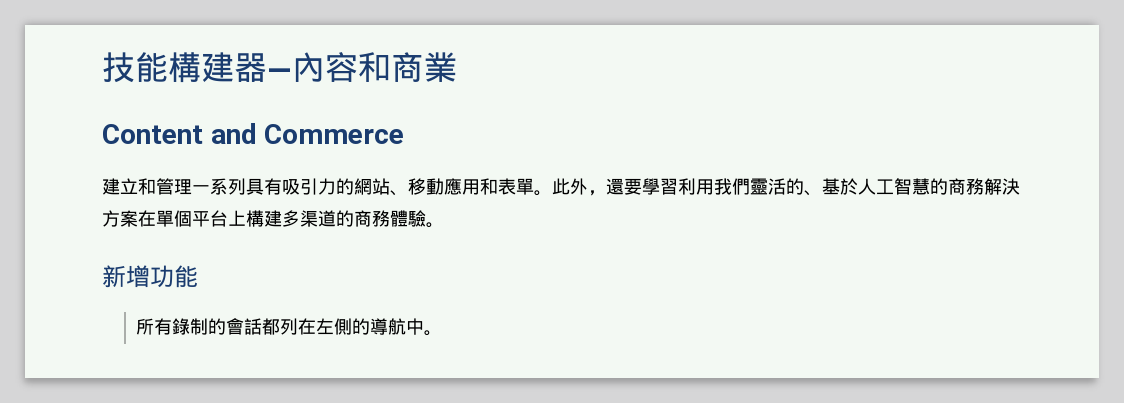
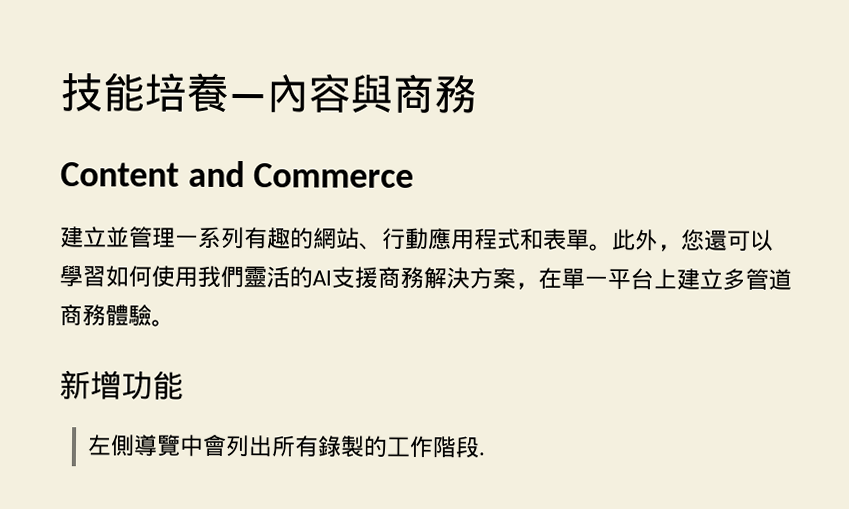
- 技能構建器—內容和商業
+ 技能培養—內容與商務
- 建立和管理一系列具有吸引力的網站、移動應用和表單。此外，還要學習利用我們靈活的、基於人工智慧的商務解決方案在單個平台上構建多渠道的商務體驗。
+ 建立並管理一系列有趣的網站、行動應用程式和表單。此外，您還可以學習如何使用我們靈活的AI支援商務解決方案，在單一平台上建立多管道商務體驗。
- 所有錄制的會話都列在左側的導航中。
+ 左側導覽中會列出所有錄製的工作階段.

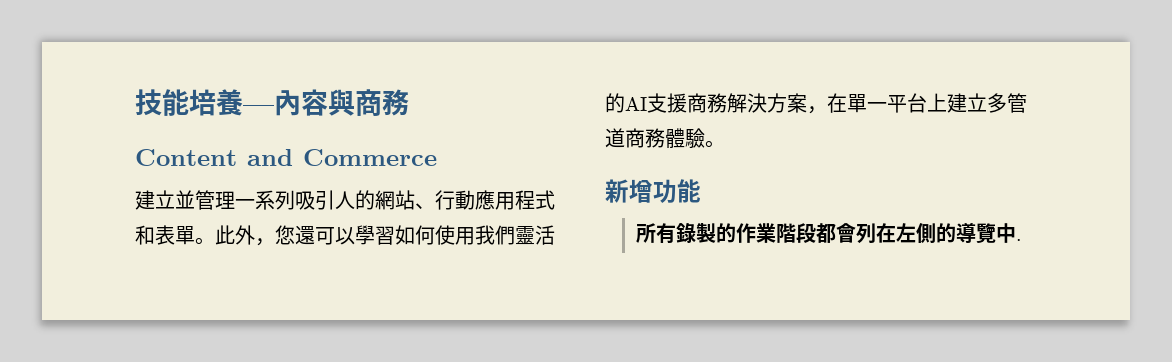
- 建立並管理一系列有趣的網站、行動應用程式和表單。
+ 建立並管理一系列吸引人的網站、行動應用程式和表單。
- 左側導覽中會列出所有錄製的工作階段.
+ 所有錄製的作業階段都會列在左側的導覽中.

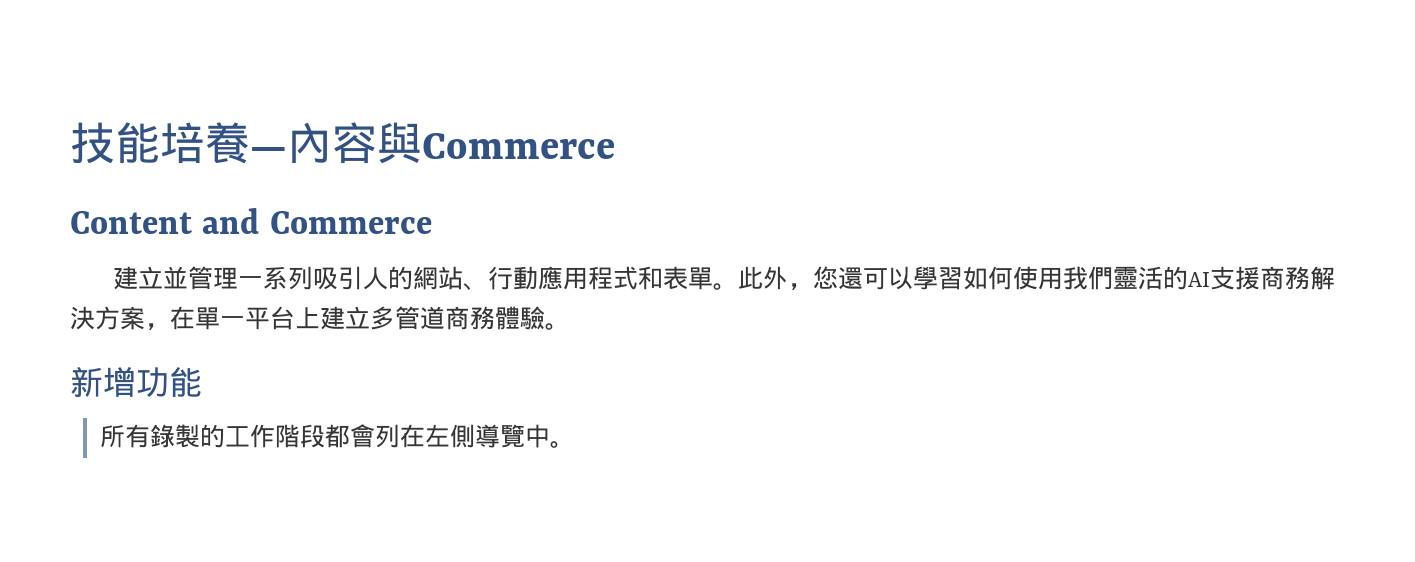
- 技能培養—內容與商務
+ 技能培養—內容與Commerce
- 所有錄製的作業階段都會列在左側的導覽中.
+ 所有錄製的工作階段都會列在左側導覽中。

